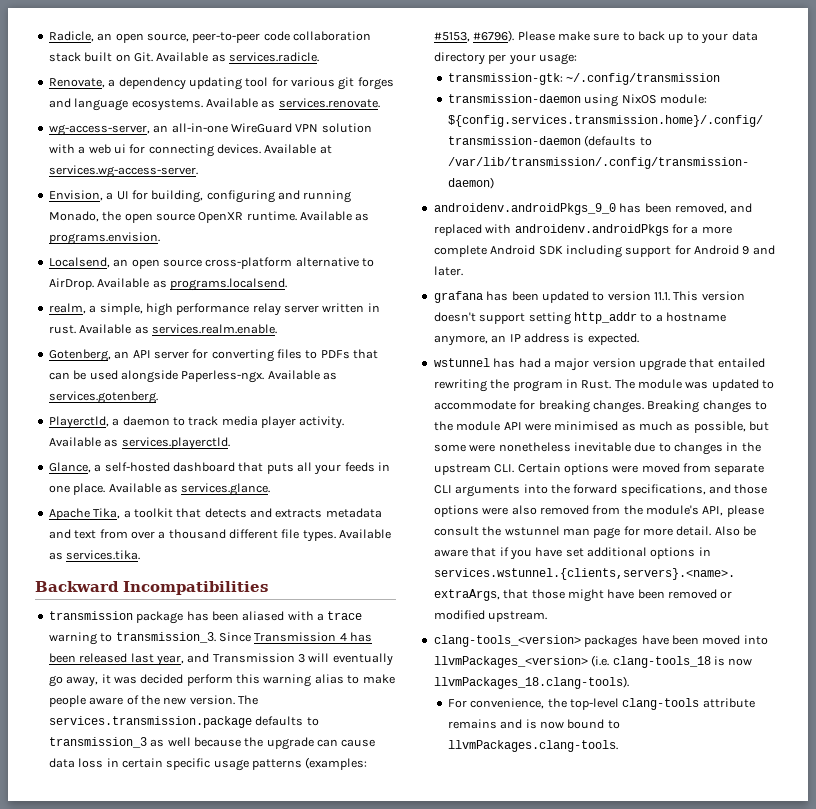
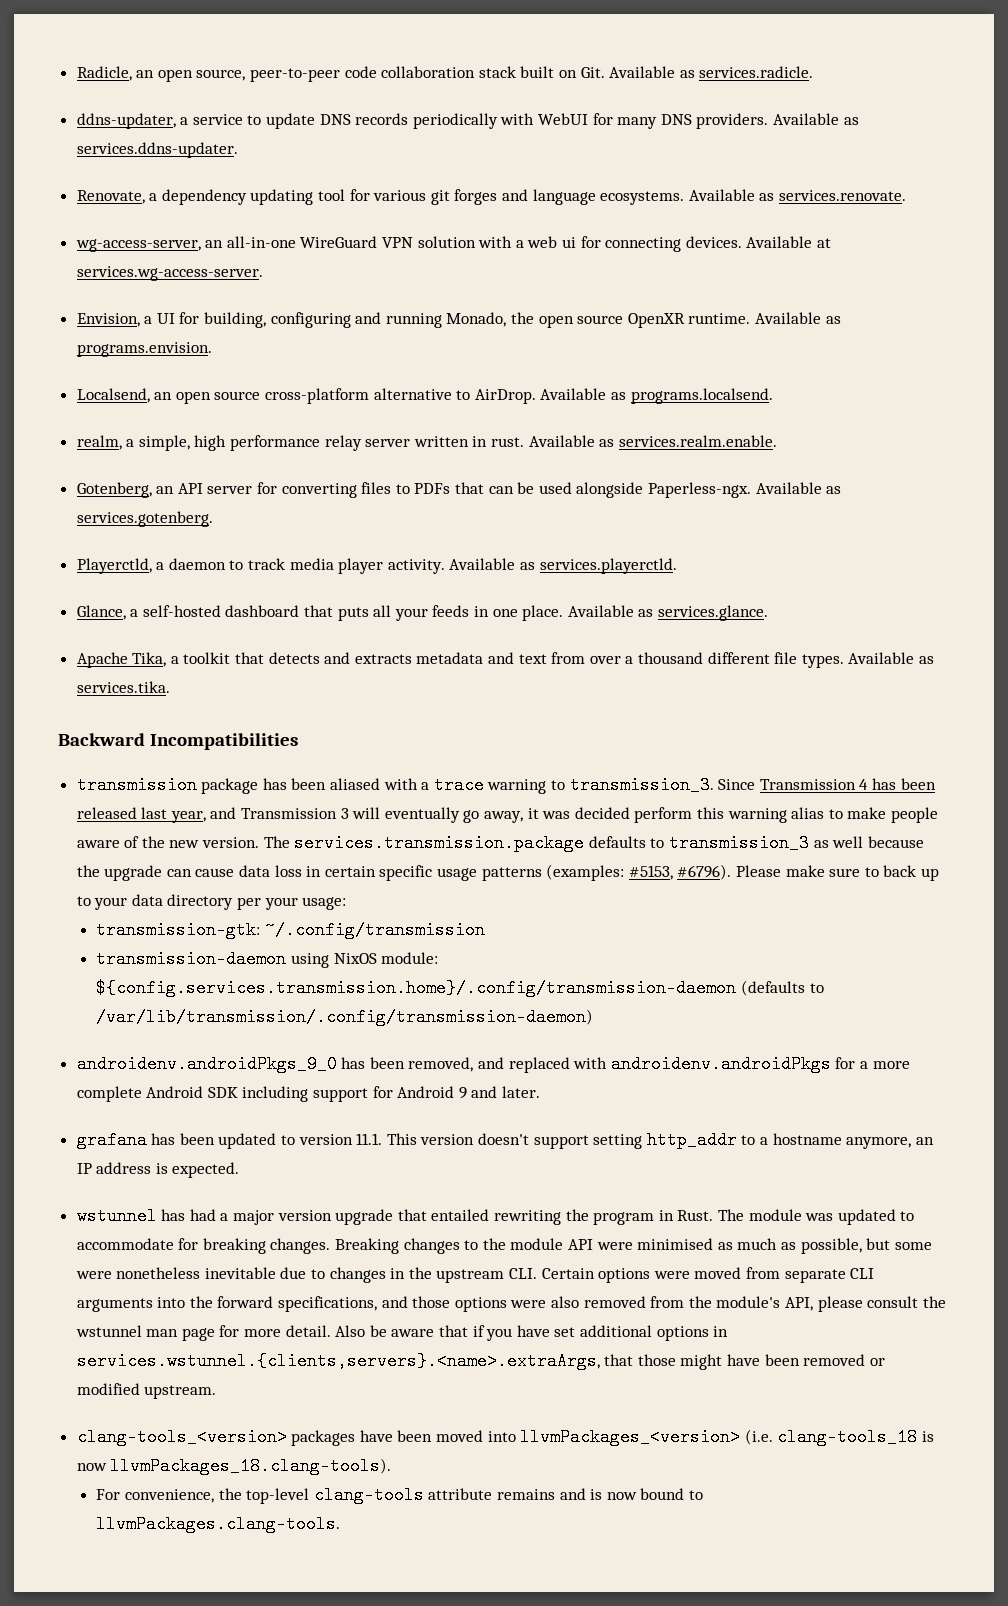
+ ddns-updater, a service to update DNS records periodically with WebUI for many DNS providers. Available as services.ddns-updater.

